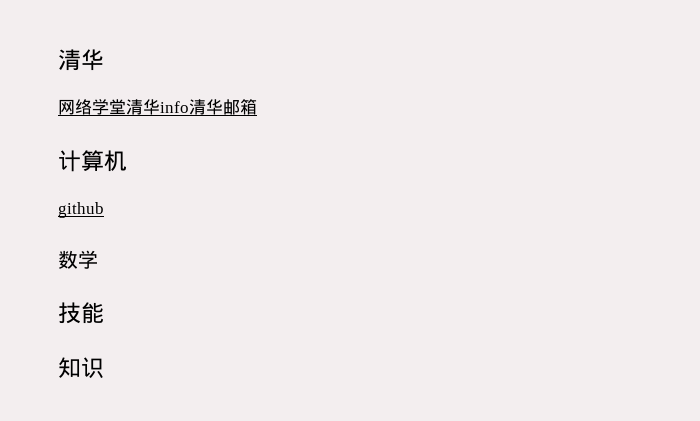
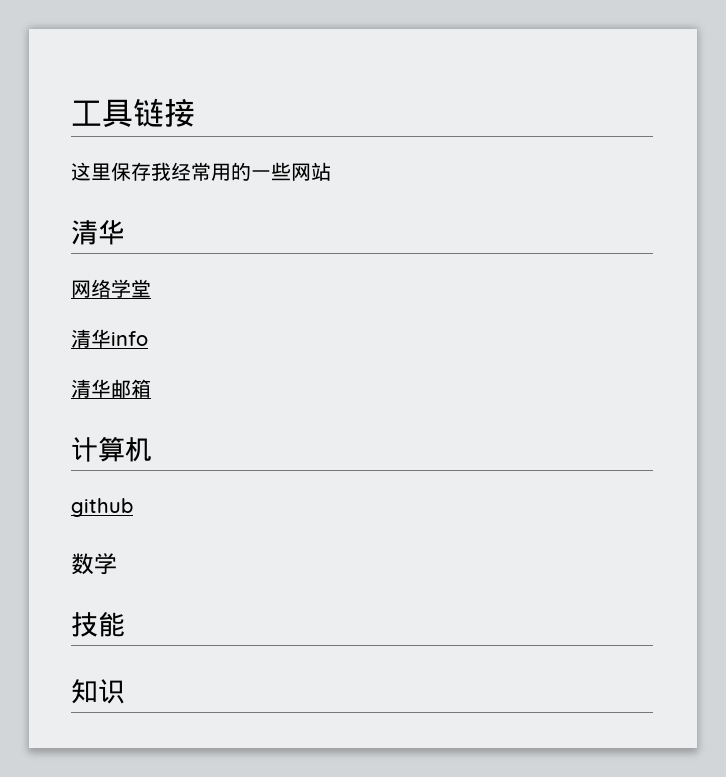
+ 工具链接
+ 这里保存我经常用的一些网站
- 网络学堂清华info清华邮箱
+ 网络学堂
+ 清华info
+ 清华邮箱

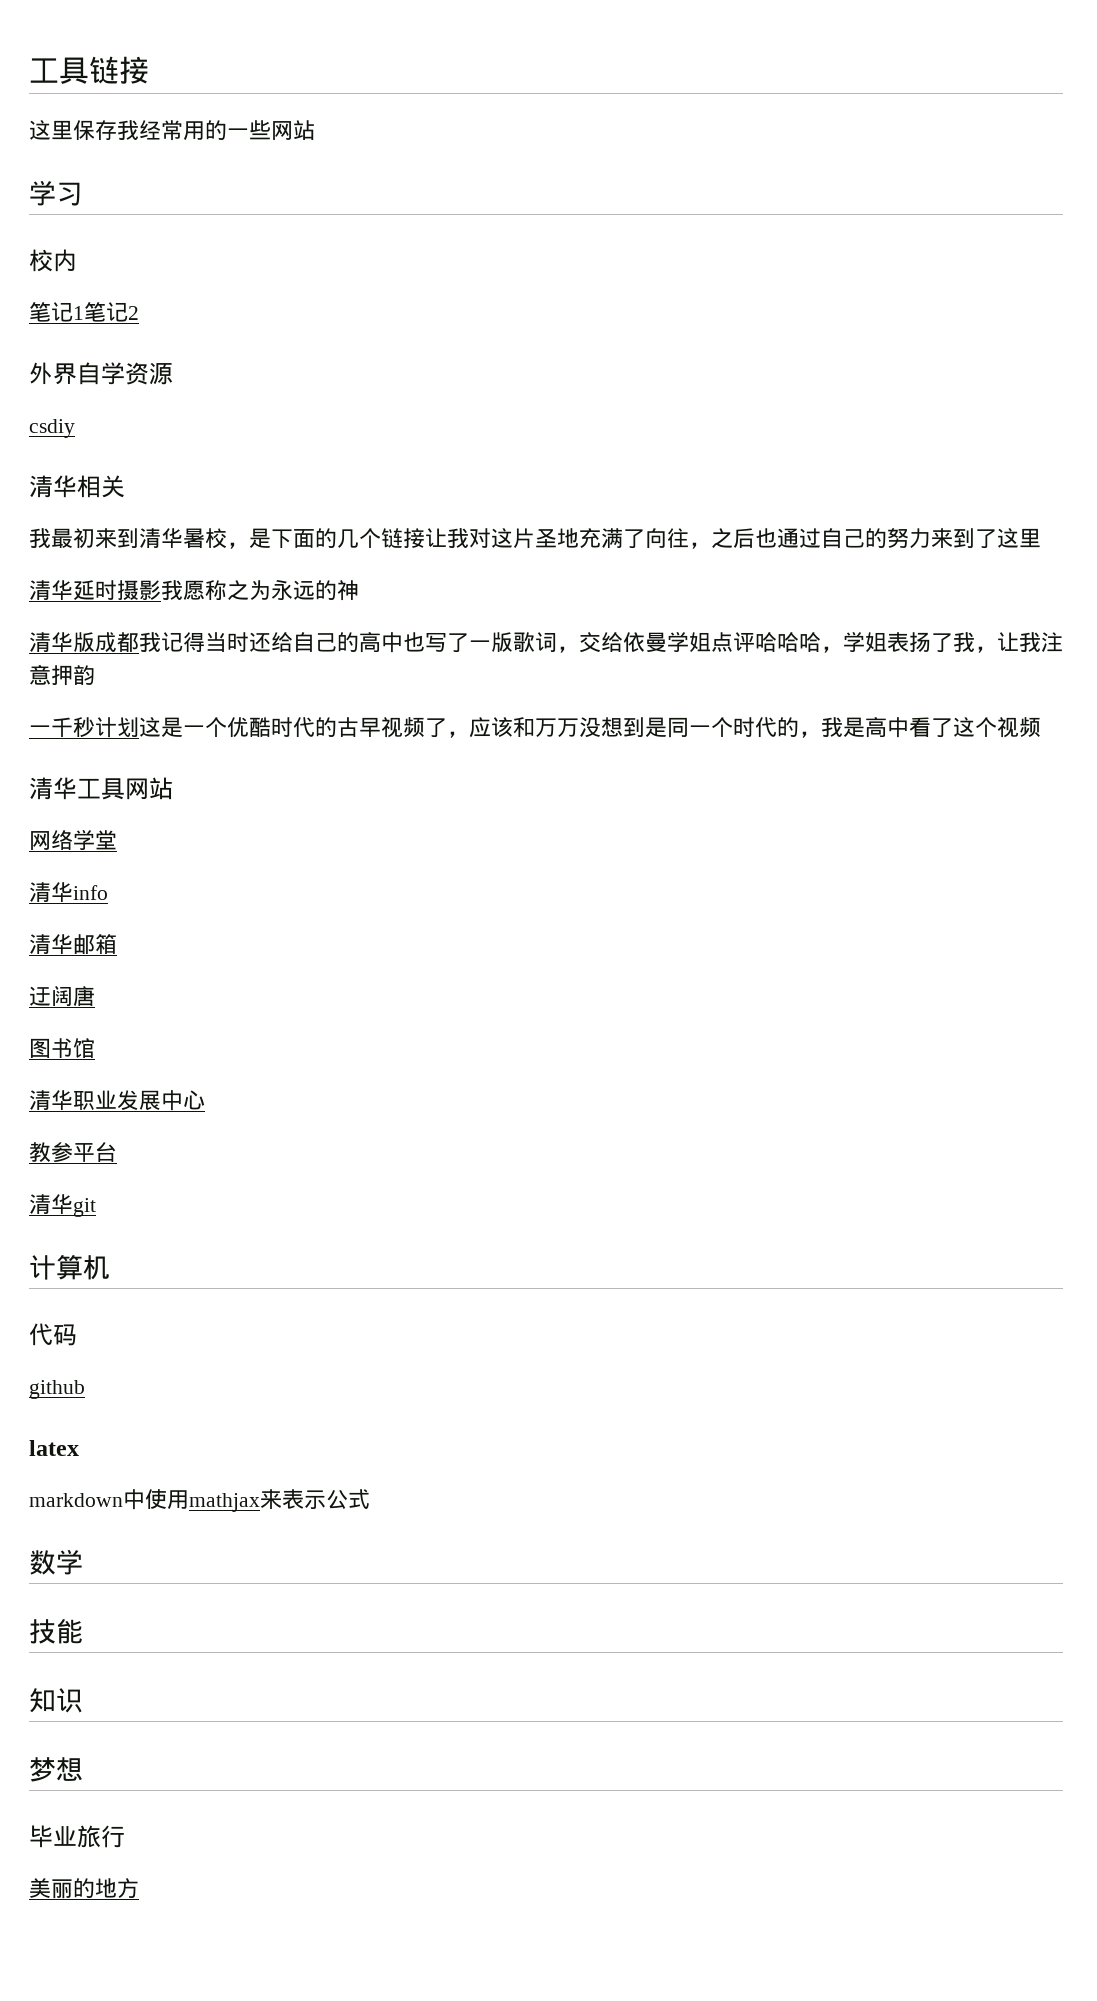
  这里保存我经常用的一些网站
- 清华
+ 学习
+ 校内
+ 笔记1笔记2
+ 外界自学资源
+ csdiy
+ 清华相关
+ 我最初来到清华暑校，是下面的几个链接让我对这片圣地充满了向往，之后也通过自己的努力来到了这里
+ 清华延时摄影我愿称之为永远的神
+ 清华版成都我记得当时还给自己的高中也写了一版歌词，交给依曼学姐点评哈哈哈，学姐表扬了我，让我注意押韵
+ 一千秒计划这是一个优酷时代的古早视频了，应该和万万没想到是同一个时代的，我是高中看了这个视频
+ 清华工具网站
+ 迂阔唐
+ 图书馆
+ 清华职业发展中心
+ 教参平台
+ 清华git
+ 代码
+ latex
+ markdown中使用mathjax来表示公式
  数学
  技能
  知识
+ 梦想
+ 毕业旅行
+ 美丽的地方

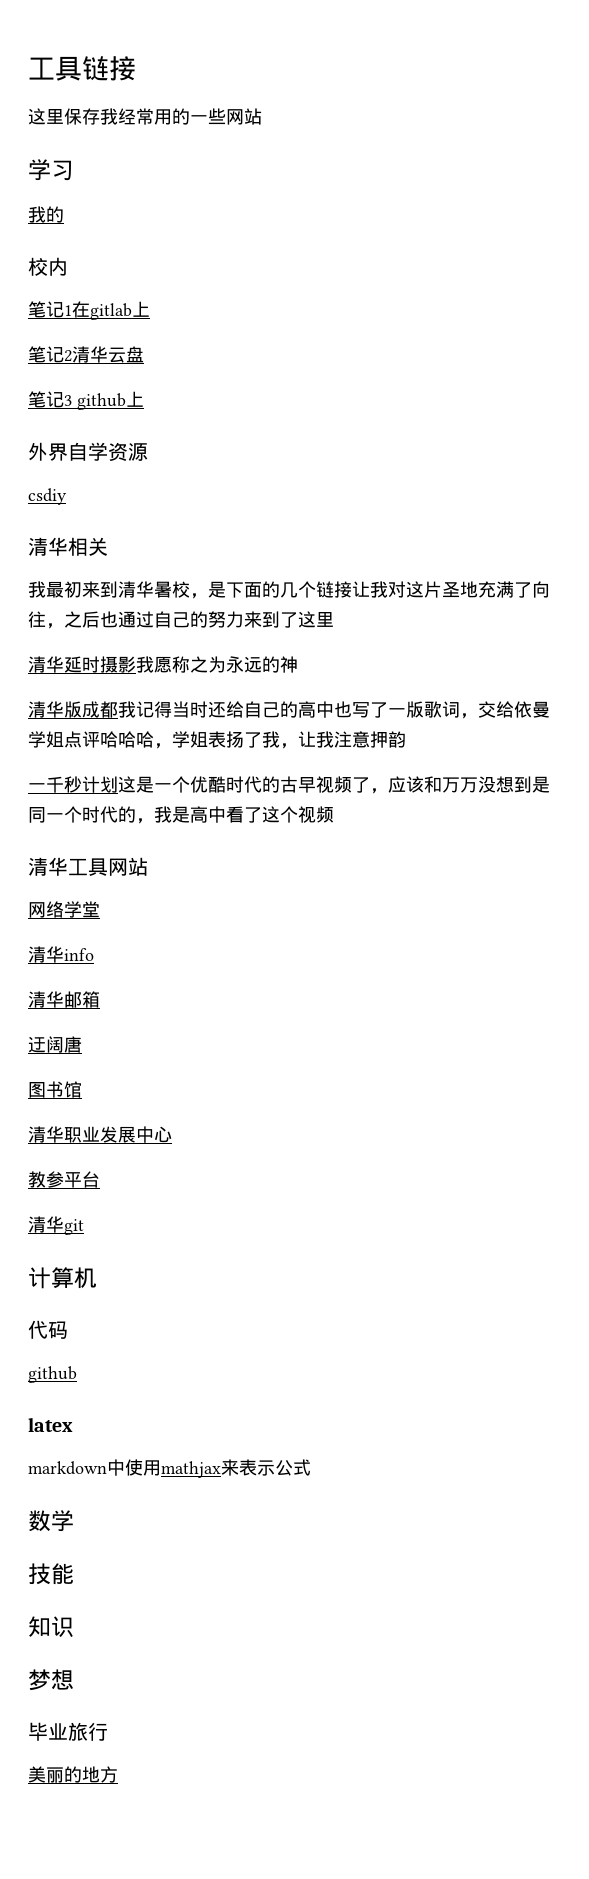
+ 我的
- 笔记1笔记2
+ 笔记1在gitlab上
+ 笔记2清华云盘
+ 笔记3 github上

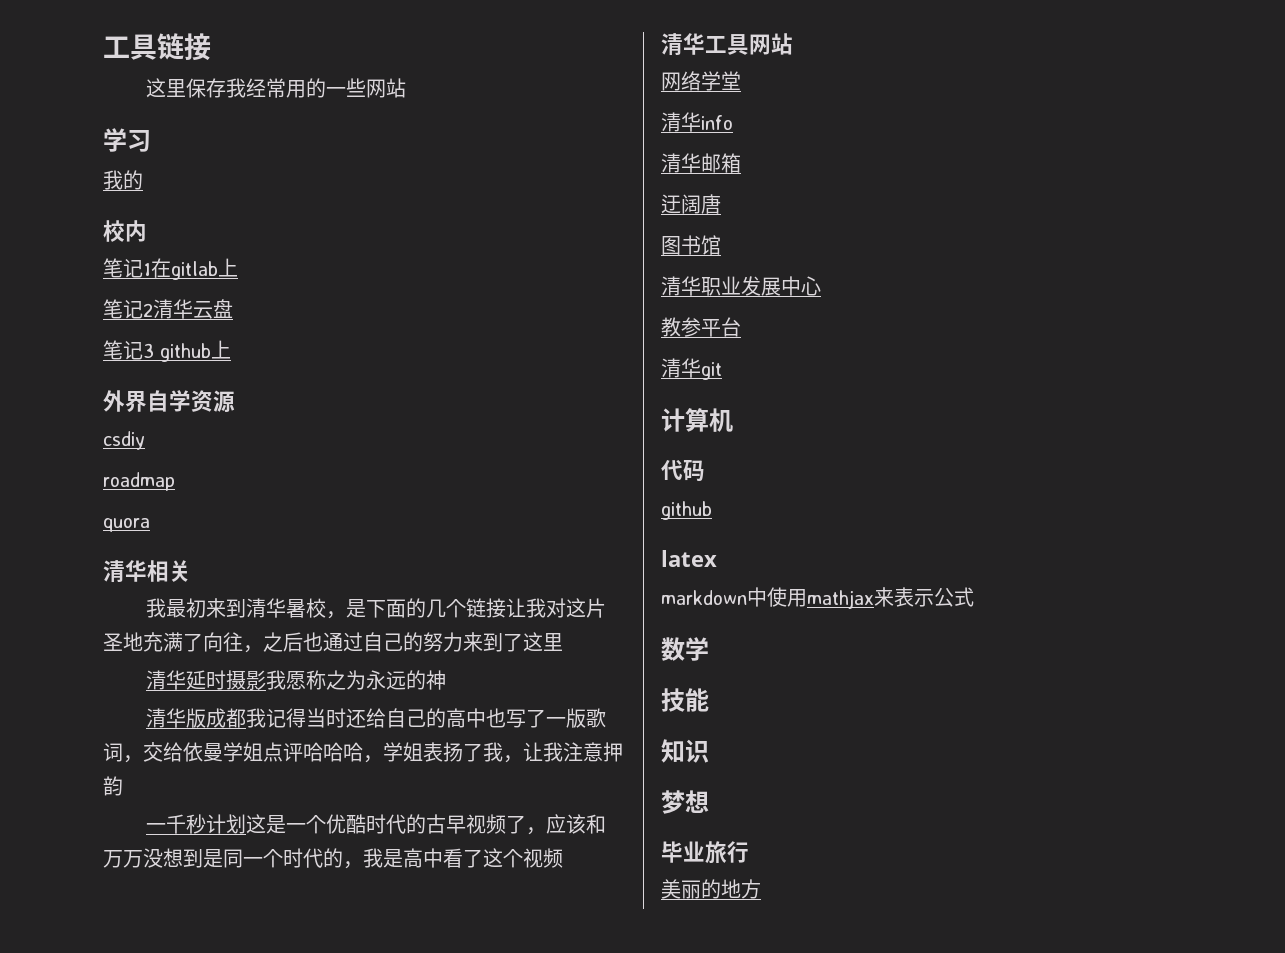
+ roadmap
+ quora

